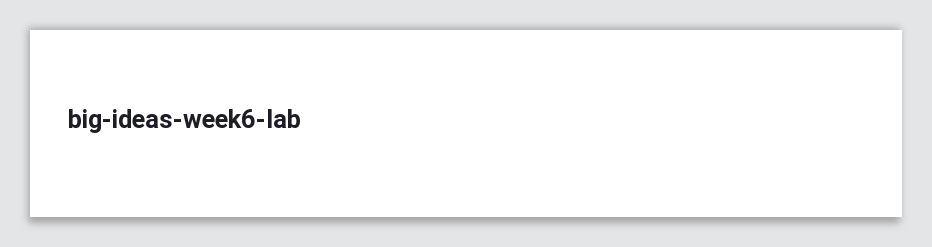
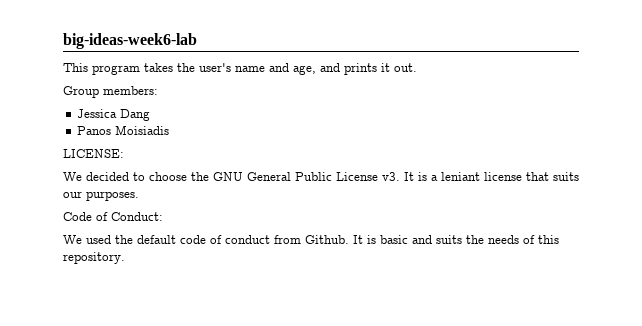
+ This program takes the user's name and age, and prints it out.
+ Group members:
+ Jessica Dang
+ Panos Moisiadis
+ LICENSE:
+ We decided to choose the GNU General Public License v3. It is a leniant license that suits our purposes.
+ Code of Conduct:
+ We used the default code of conduct from Github. It is basic and suits the needs of this repository.

